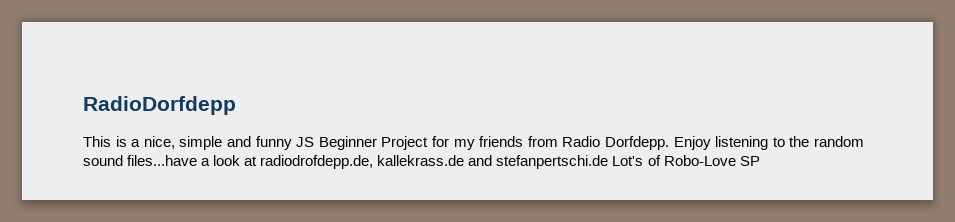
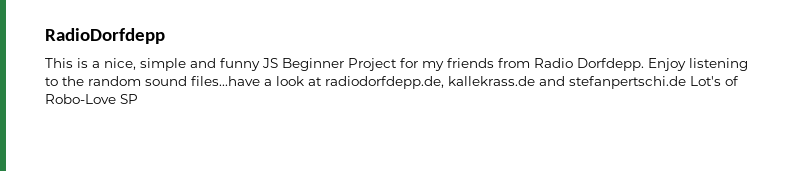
- Enjoy listening to the random sound files...have a look at radiodrofdepp.de, kallekrass.de and stefanpertschi.de Lot's of Robo-Love SP
+ Enjoy listening to the random sound files...have a look at radiodorfdepp.de, kallekrass.de and stefanpertschi.de Lot's of Robo-Love SP

